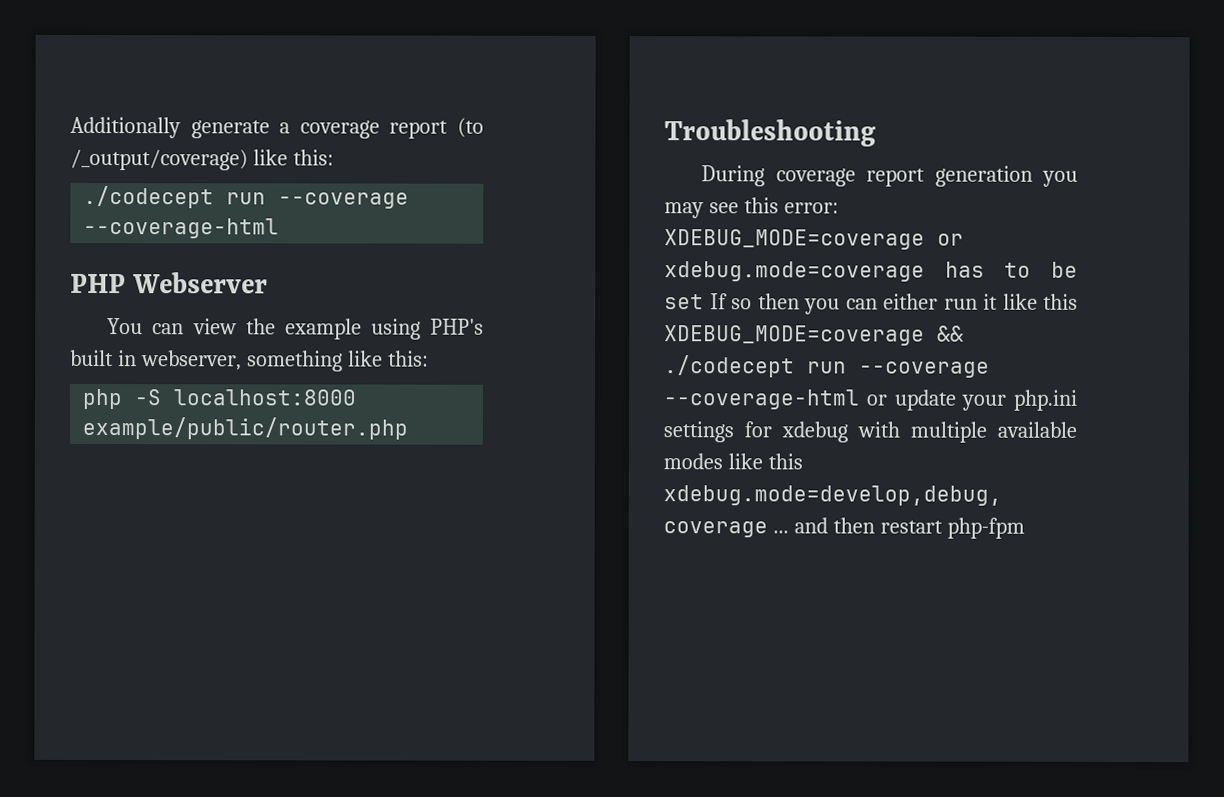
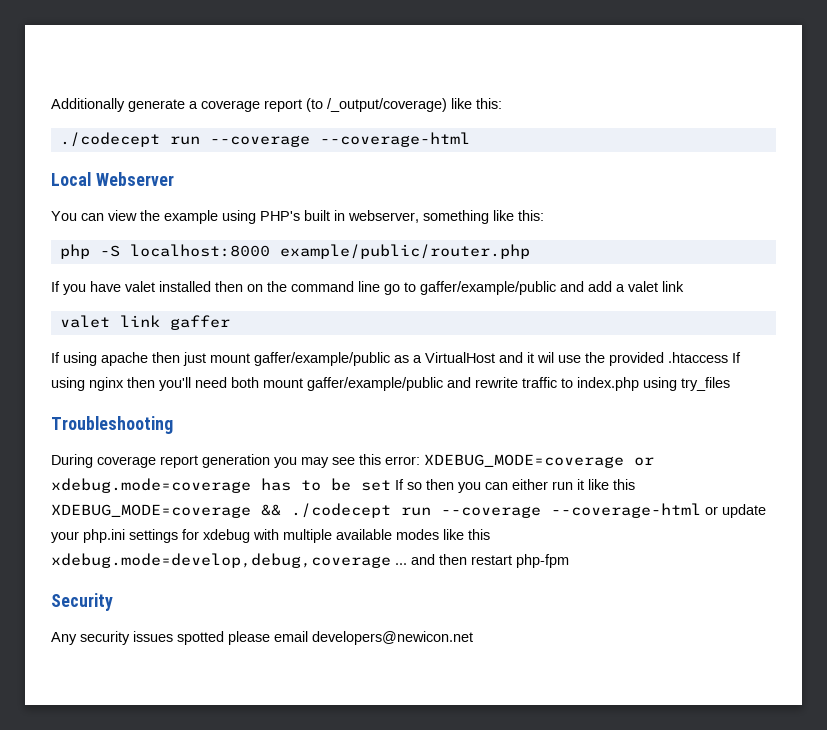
- PHP Webserver
+ Local Webserver
+ If you have valet installed then on the command line go to gaffer/example/public and add a valet link
+ valet link gaffer
+ If using apache then just mount gaffer/example/public as a VirtualHost and it wil use the provided .htaccess If using nginx then you'll need both mount gaffer/example/public and rewrite traffic to index.php using try_files
+ Security
+ Any security issues spotted please email developers@newicon.net

